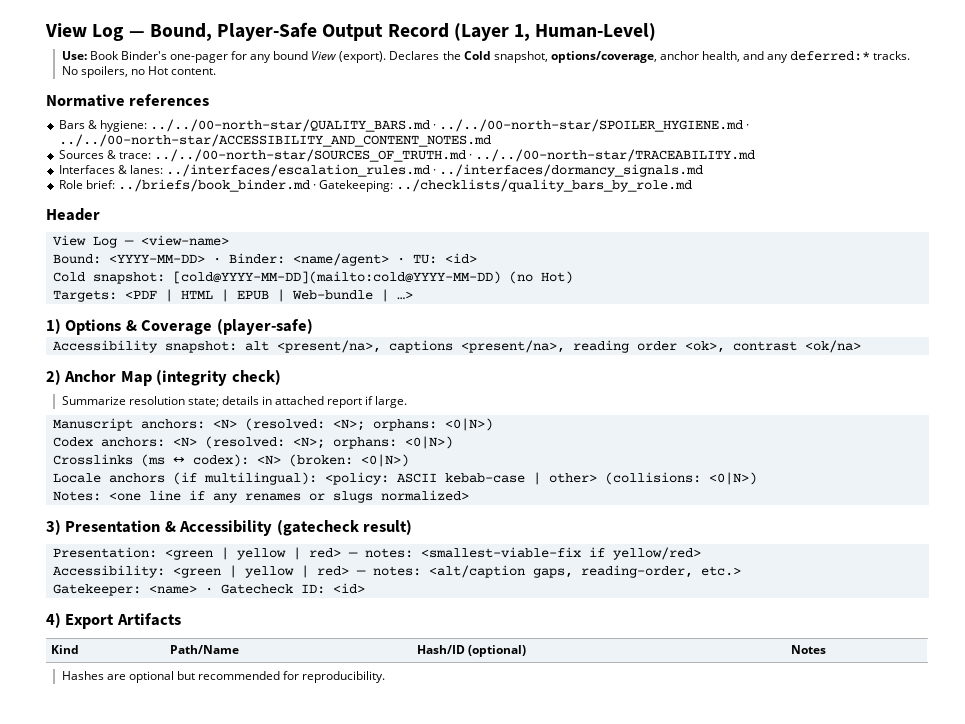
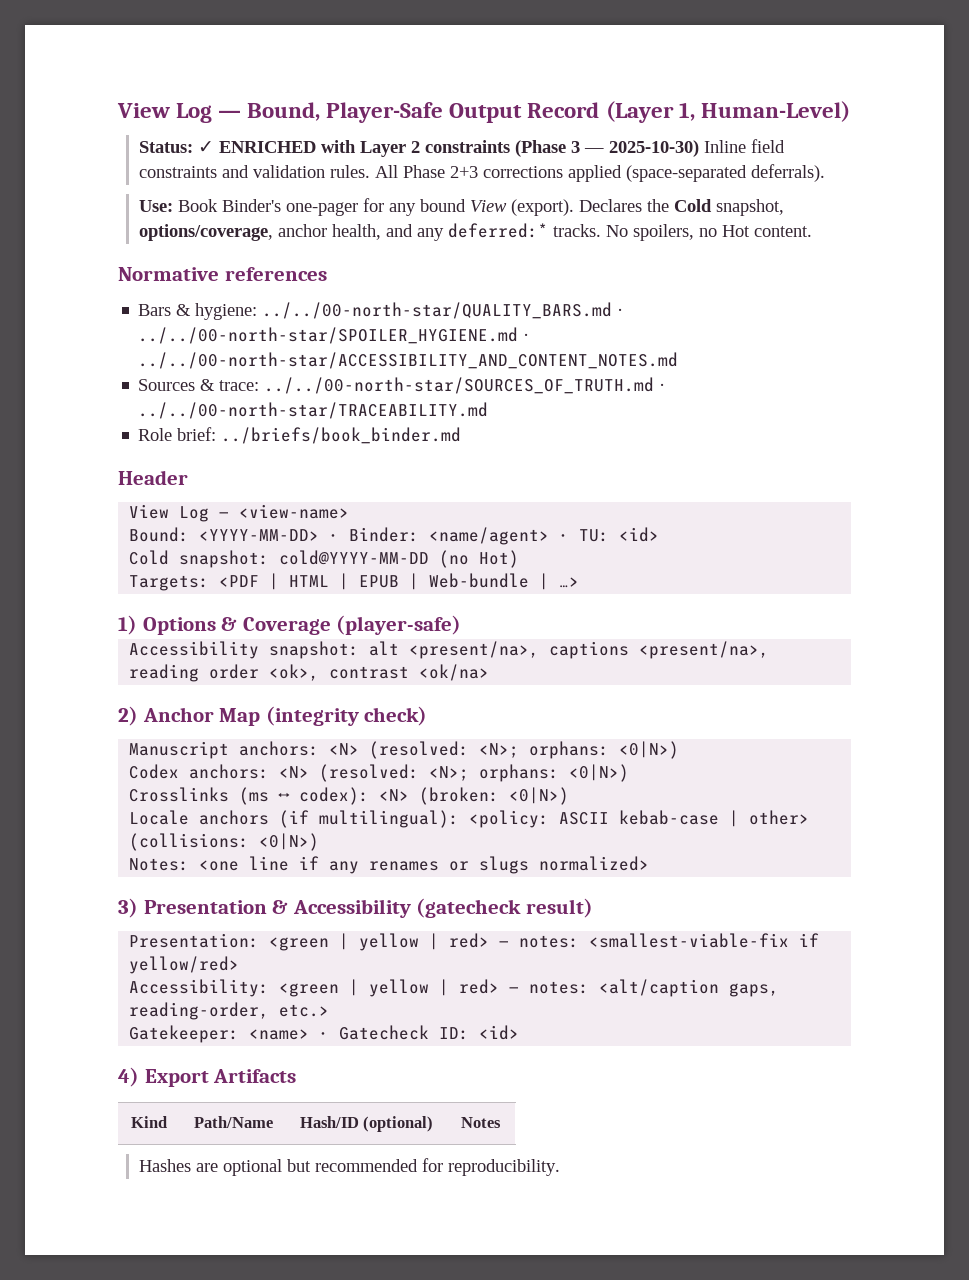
+ Status: ✓ ENRICHED with Layer 2 constraints (Phase 3 — 2025-10-30) Inline field constraints and validation rules. All Phase 2+3 corrections applied (space-separated deferrals).
- Interfaces & lanes: ../interfaces/escalation_rules.md · ../interfaces/dormancy_signals.md
- Role brief: ../briefs/book_binder.md · Gatekeeping: ../checklists/quality_bars_by_role.md
+ Role brief: ../briefs/book_binder.md
- Cold snapshot: [cold@YYYY-MM-DD](mailto:cold@YYYY-MM-DD) (no Hot)
+ Cold snapshot: cold@YYYY-MM-DD (no Hot)
- Summarize resolution state; details in attached report if large.

